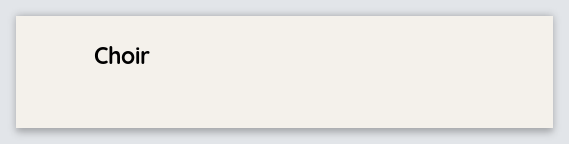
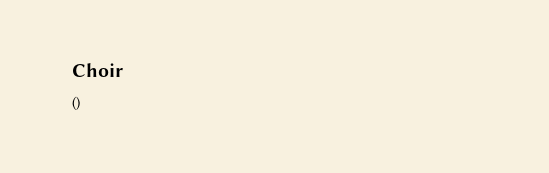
+ ()

